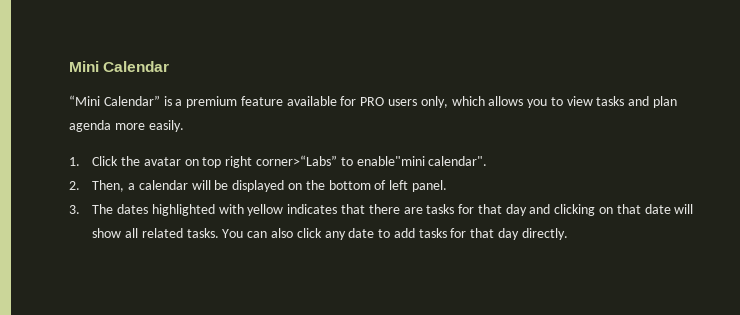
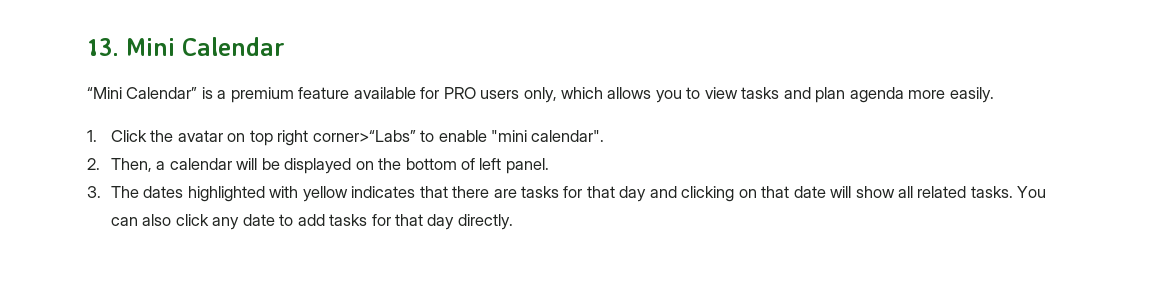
- Mini Calendar
+ 13. Mini Calendar
- 1. Click the avatar on top right corner>“Labs” to enable"mini calendar".
+ 1. Click the avatar on top right corner>“Labs” to enable "mini calendar".

